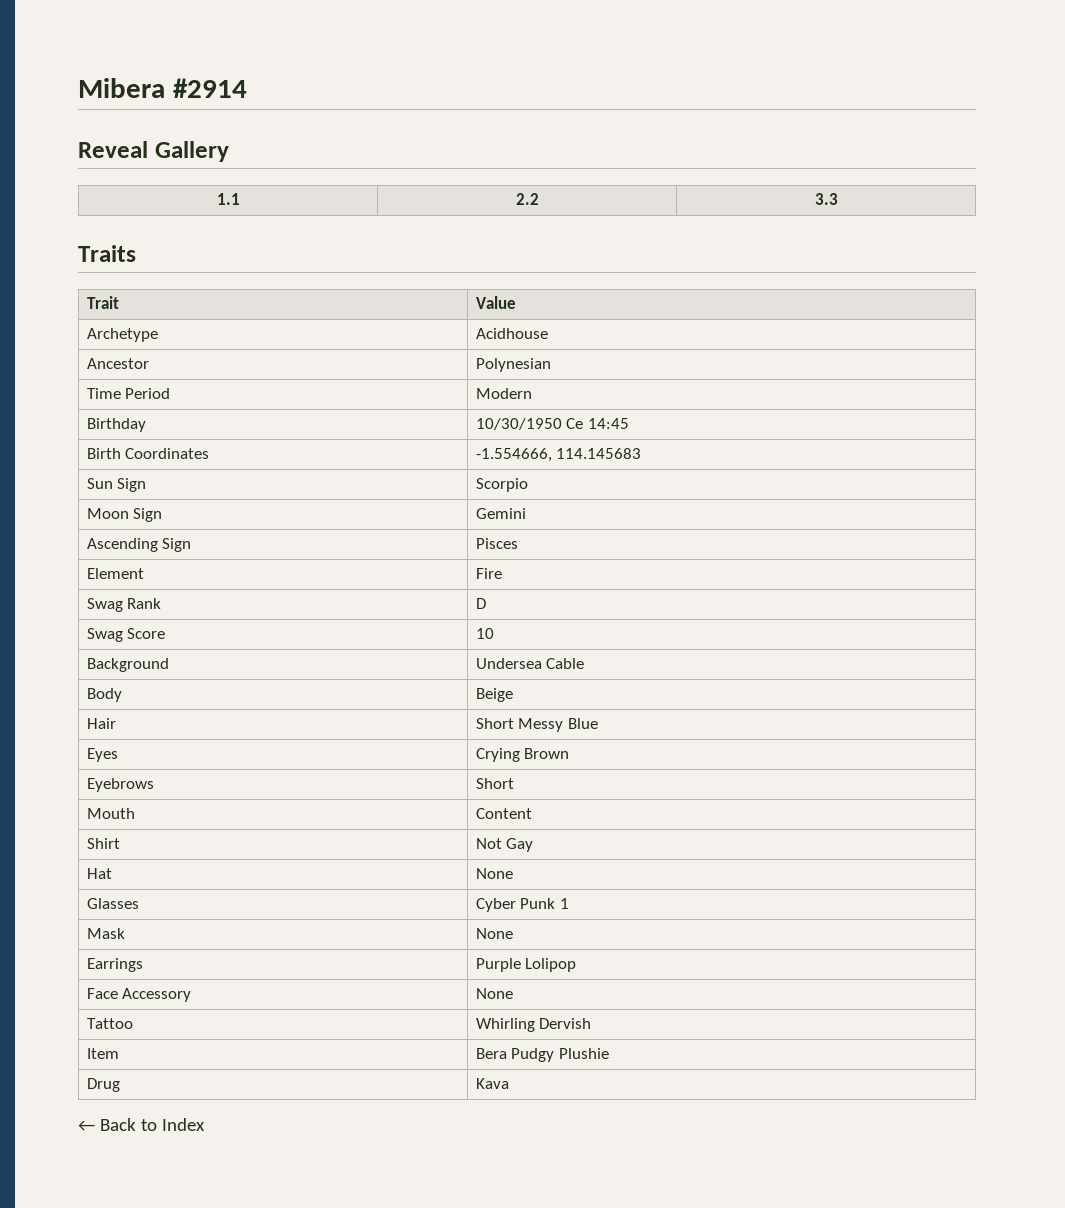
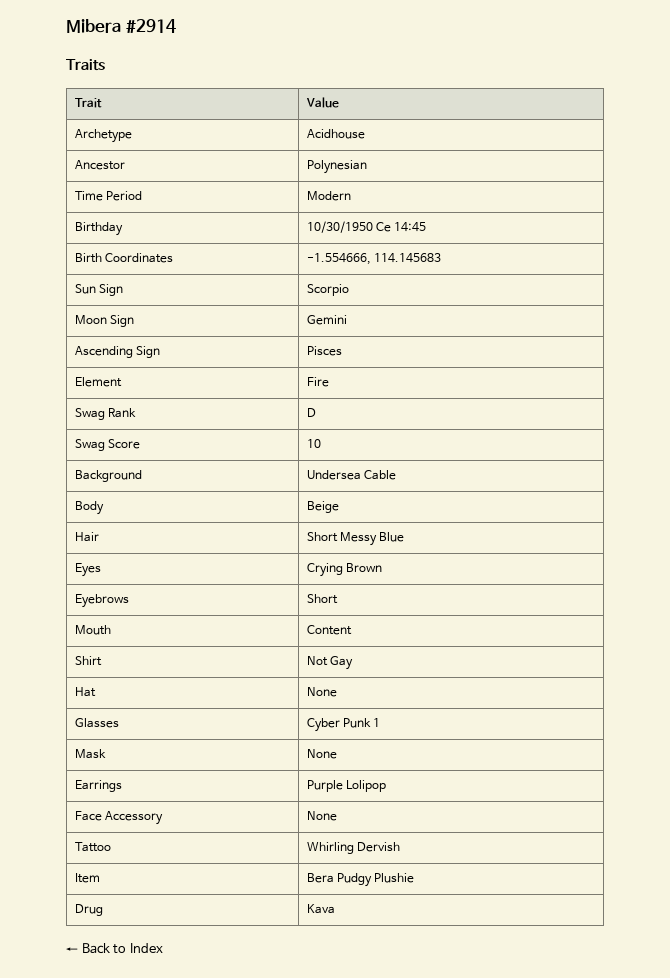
- Reveal Gallery
- 1.1 | 2.2 | 3.3

